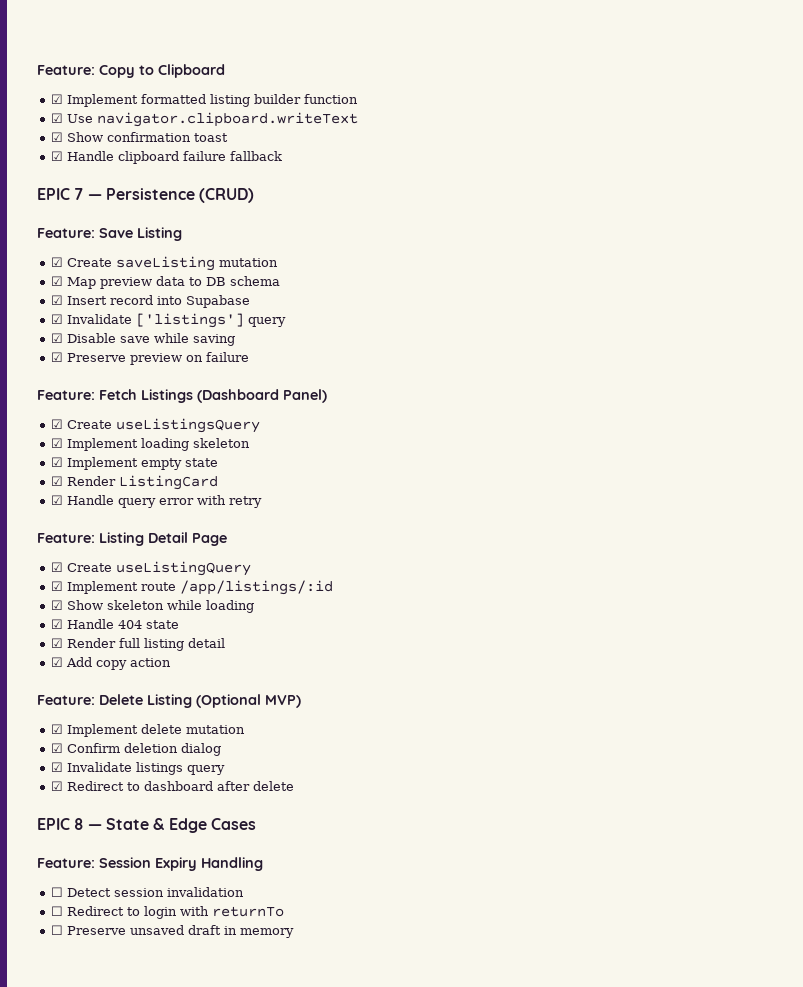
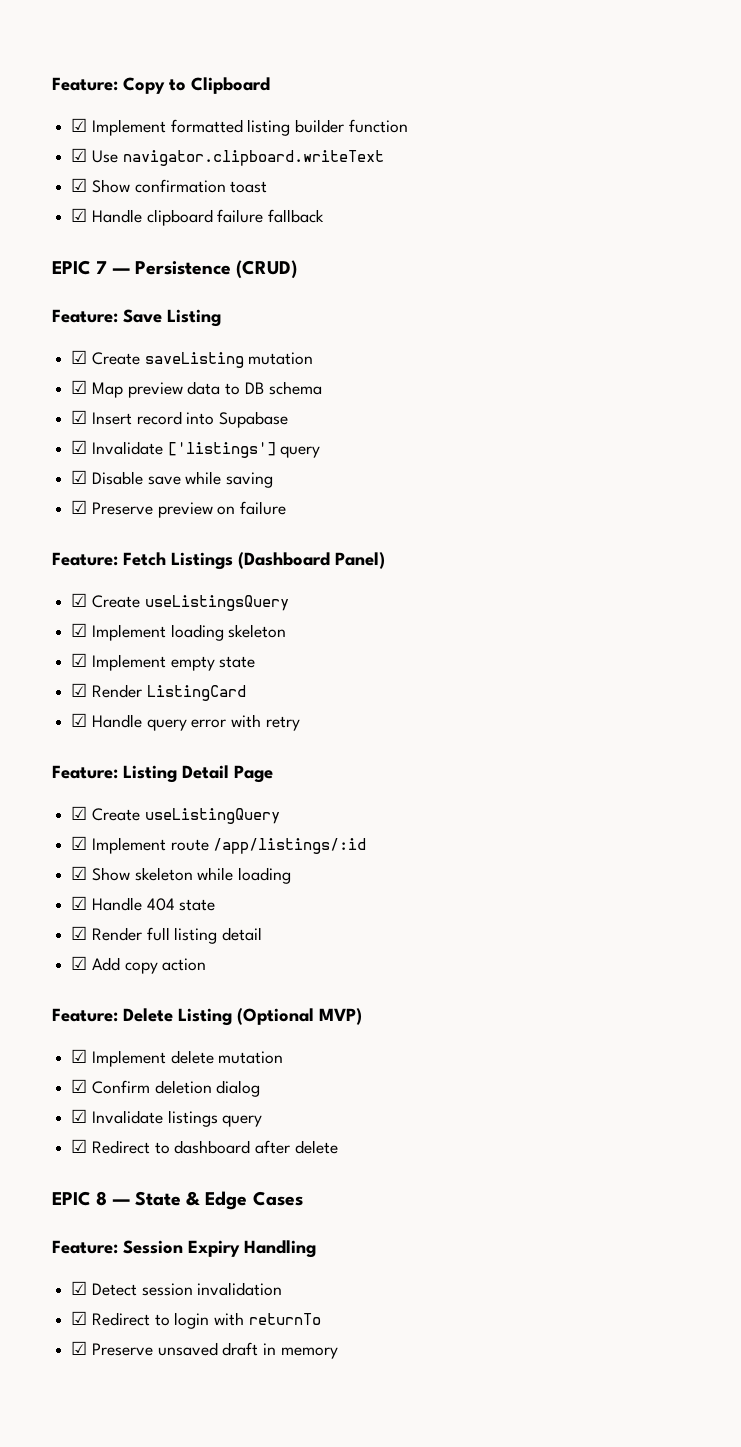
- ☐ Detect session invalidation
+ ☑ Detect session invalidation
- ☐ Redirect to login with returnTo
+ ☑ Redirect to login with returnTo
- ☐ Preserve unsaved draft in memory
+ ☑ Preserve unsaved draft in memory

